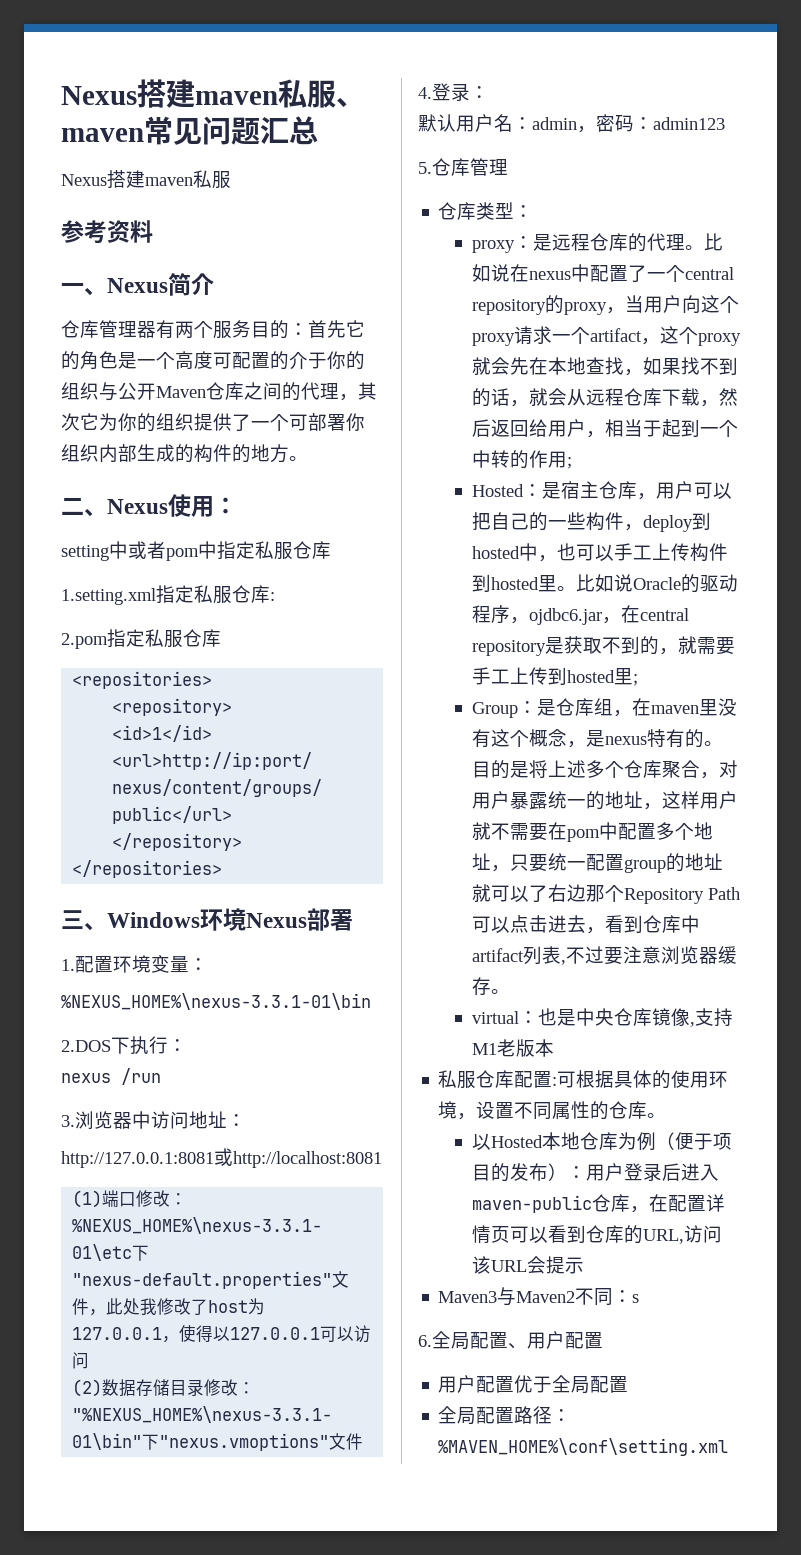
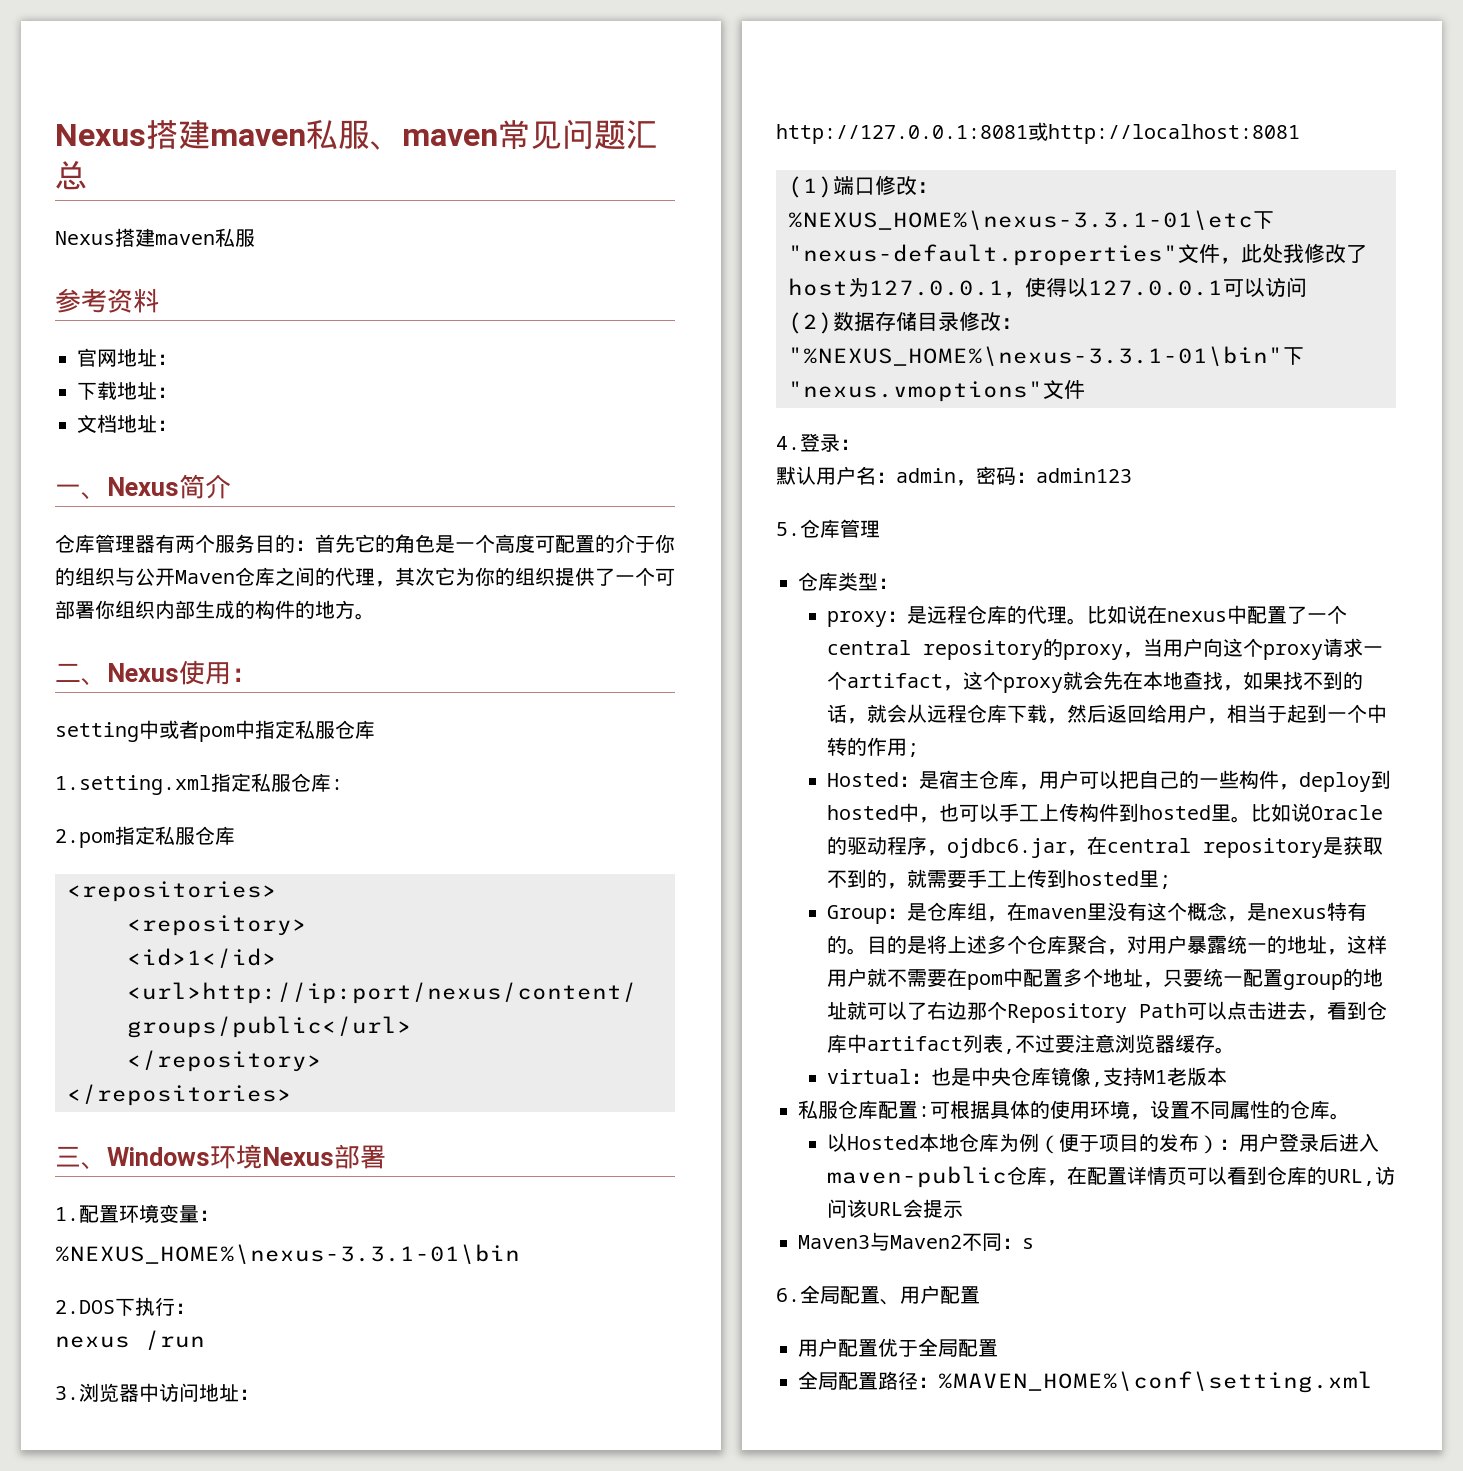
+ 官网地址：
+ 下载地址：
+ 文档地址：

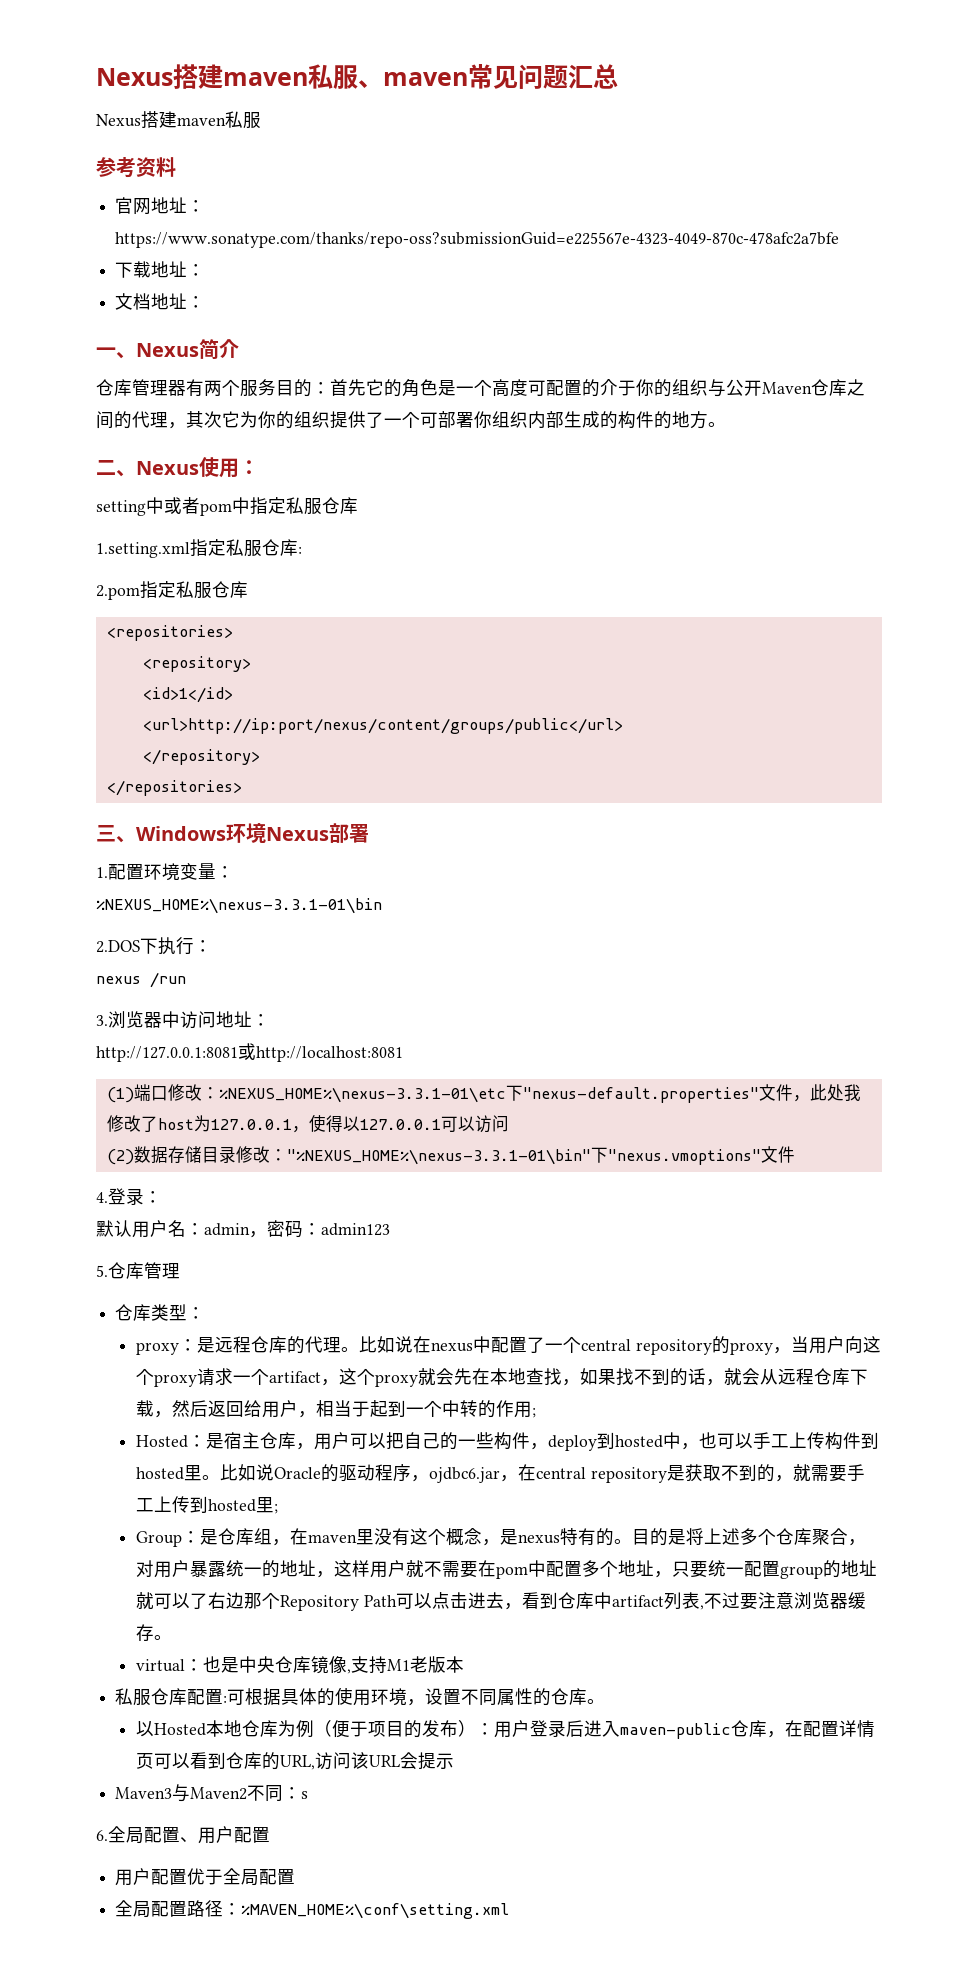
- 官网地址：
+ 官网地址：https://www.sonatype.com/thanks/repo-oss?submissionGuid=e225567e-4323-4049-870c-478afc2a7bfe

